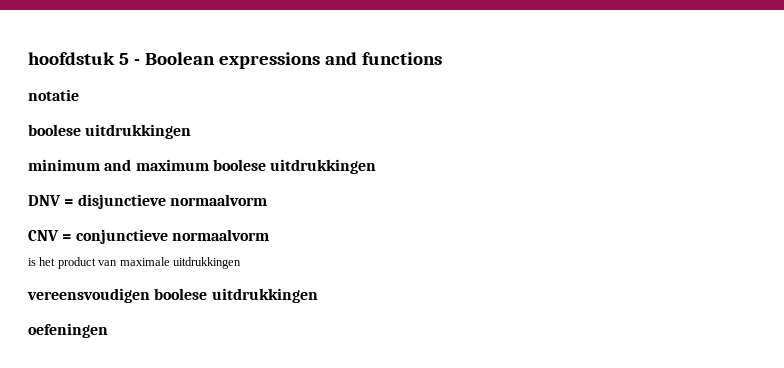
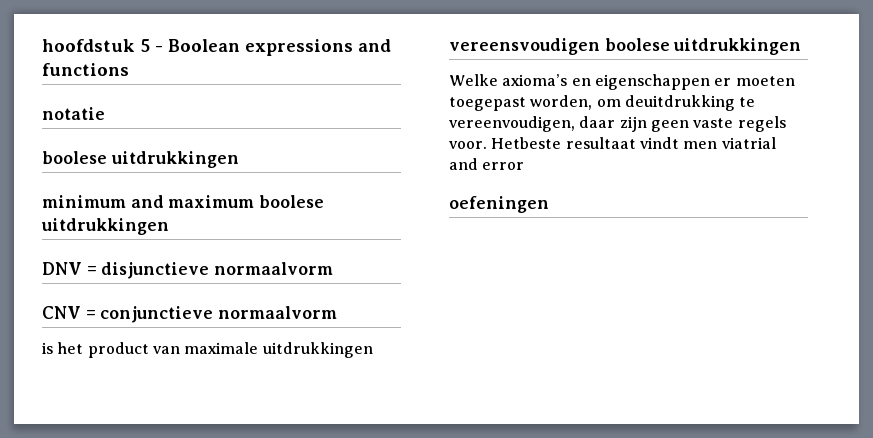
+ Welke axioma’s en eigenschappen er moeten toegepast worden, om deuitdrukking te vereenvoudigen, daar zijn geen vaste regels voor. Hetbeste resultaat vindt men viatrial and error

